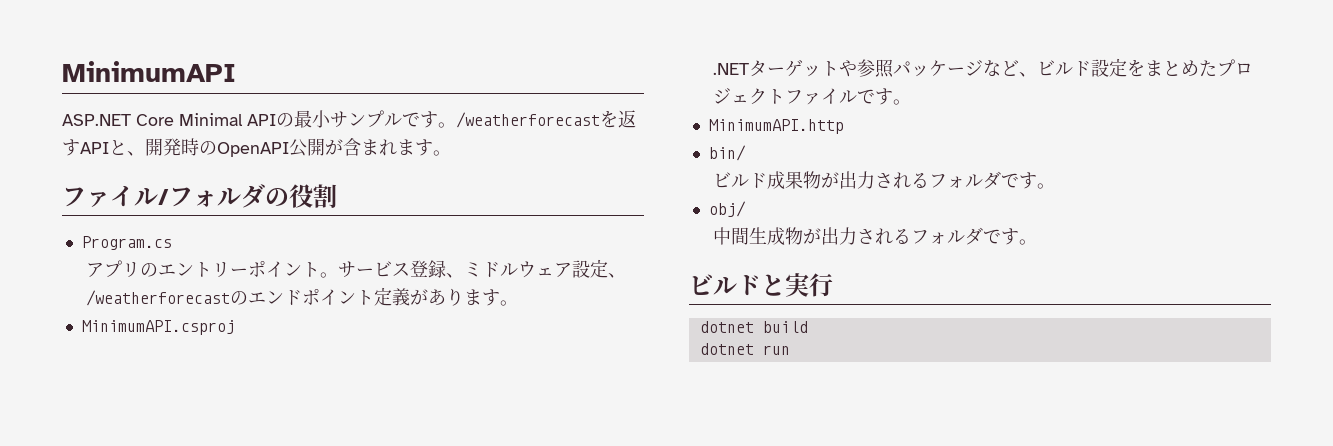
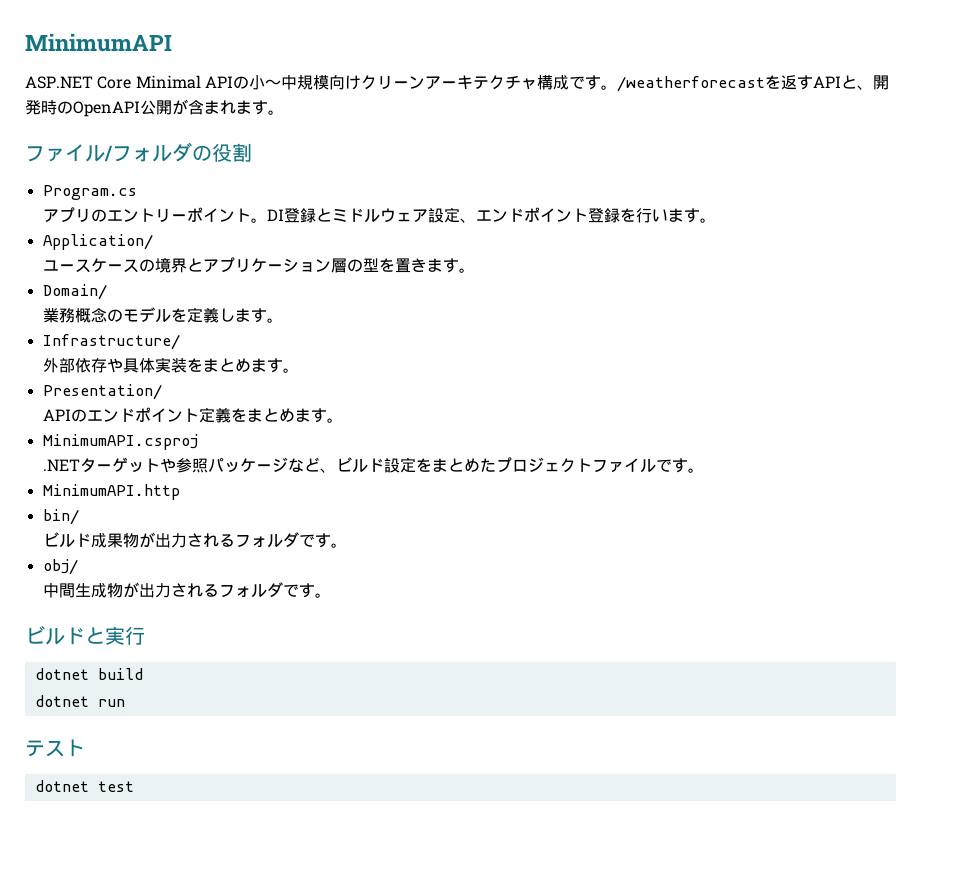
- ASP.NET Core Minimal APIの最小サンプルです。
+ ASP.NET Core Minimal APIの小〜中規模向けクリーンアーキテクチャ構成です。
- サービス登録、ミドルウェア設定、/weatherforecastのエンドポイント定義があります。
+ DI登録とミドルウェア設定、エンドポイント登録を行います。
+ Application/
+ ユースケースの境界とアプリケーション層の型を置きます。
+ Domain/
+ 業務概念のモデルを定義します。
+ Infrastructure/
+ 外部依存や具体実装をまとめます。
+ Presentation/
+ APIのエンドポイント定義をまとめます。
+ テスト
+ dotnet test

